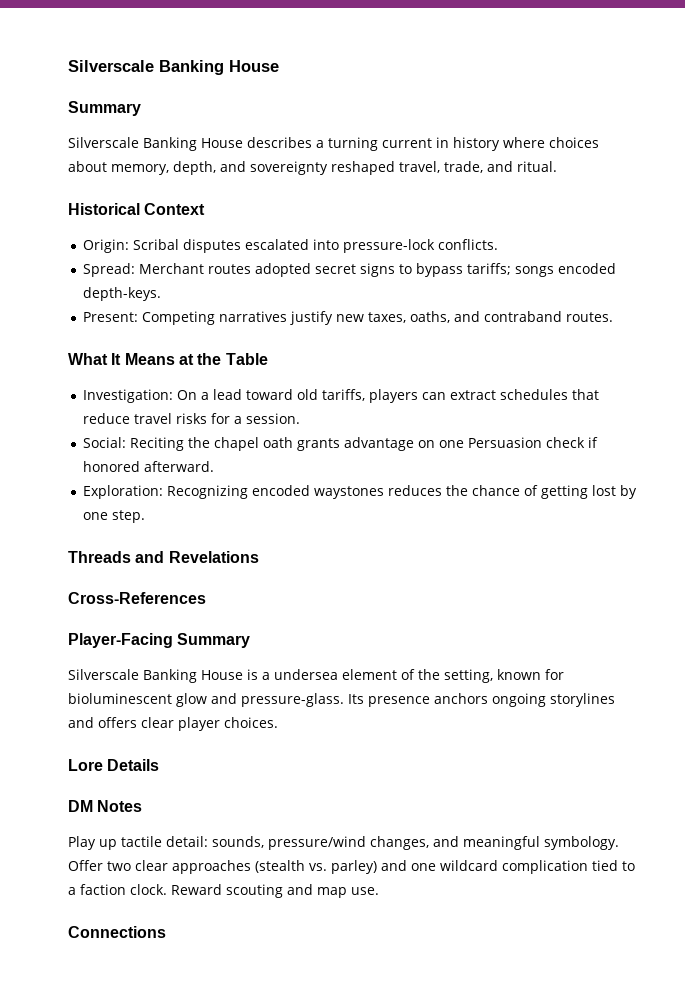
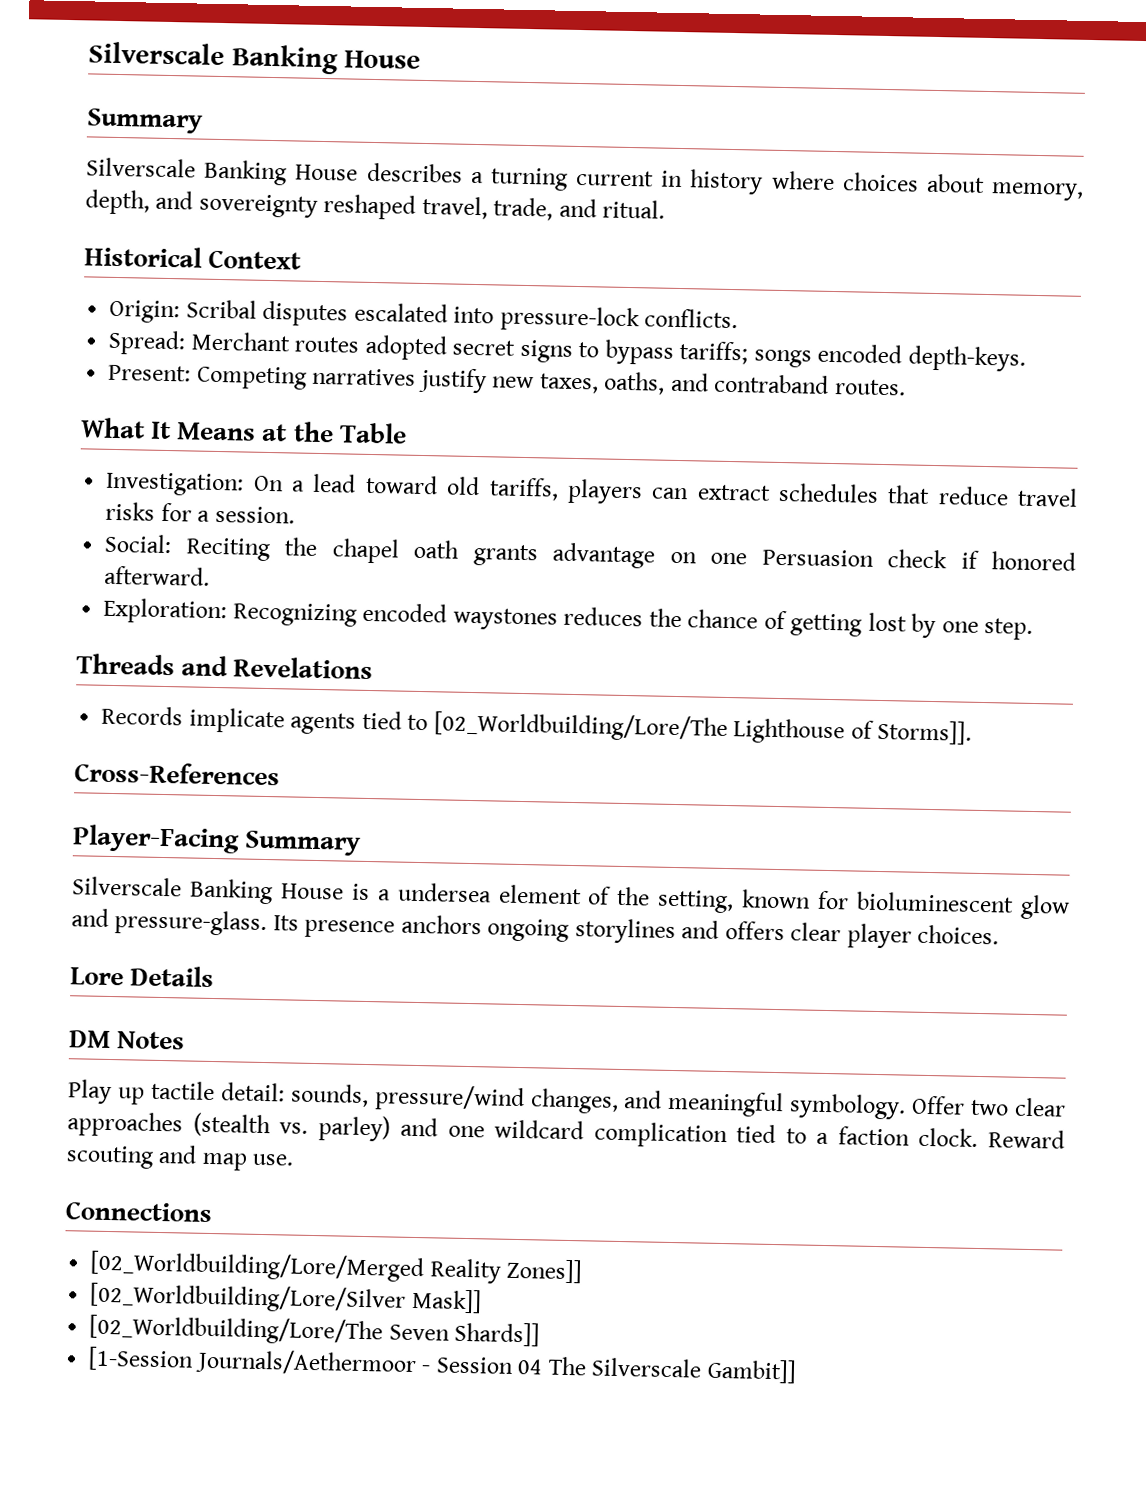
+ Records implicate agents tied to [02_Worldbuilding/Lore/The Lighthouse of Storms]].
+ [02_Worldbuilding/Lore/Merged Reality Zones]]
+ [02_Worldbuilding/Lore/Silver Mask]]
+ [02_Worldbuilding/Lore/The Seven Shards]]
+ [1-Session Journals/Aethermoor - Session 04 The Silverscale Gambit]]

